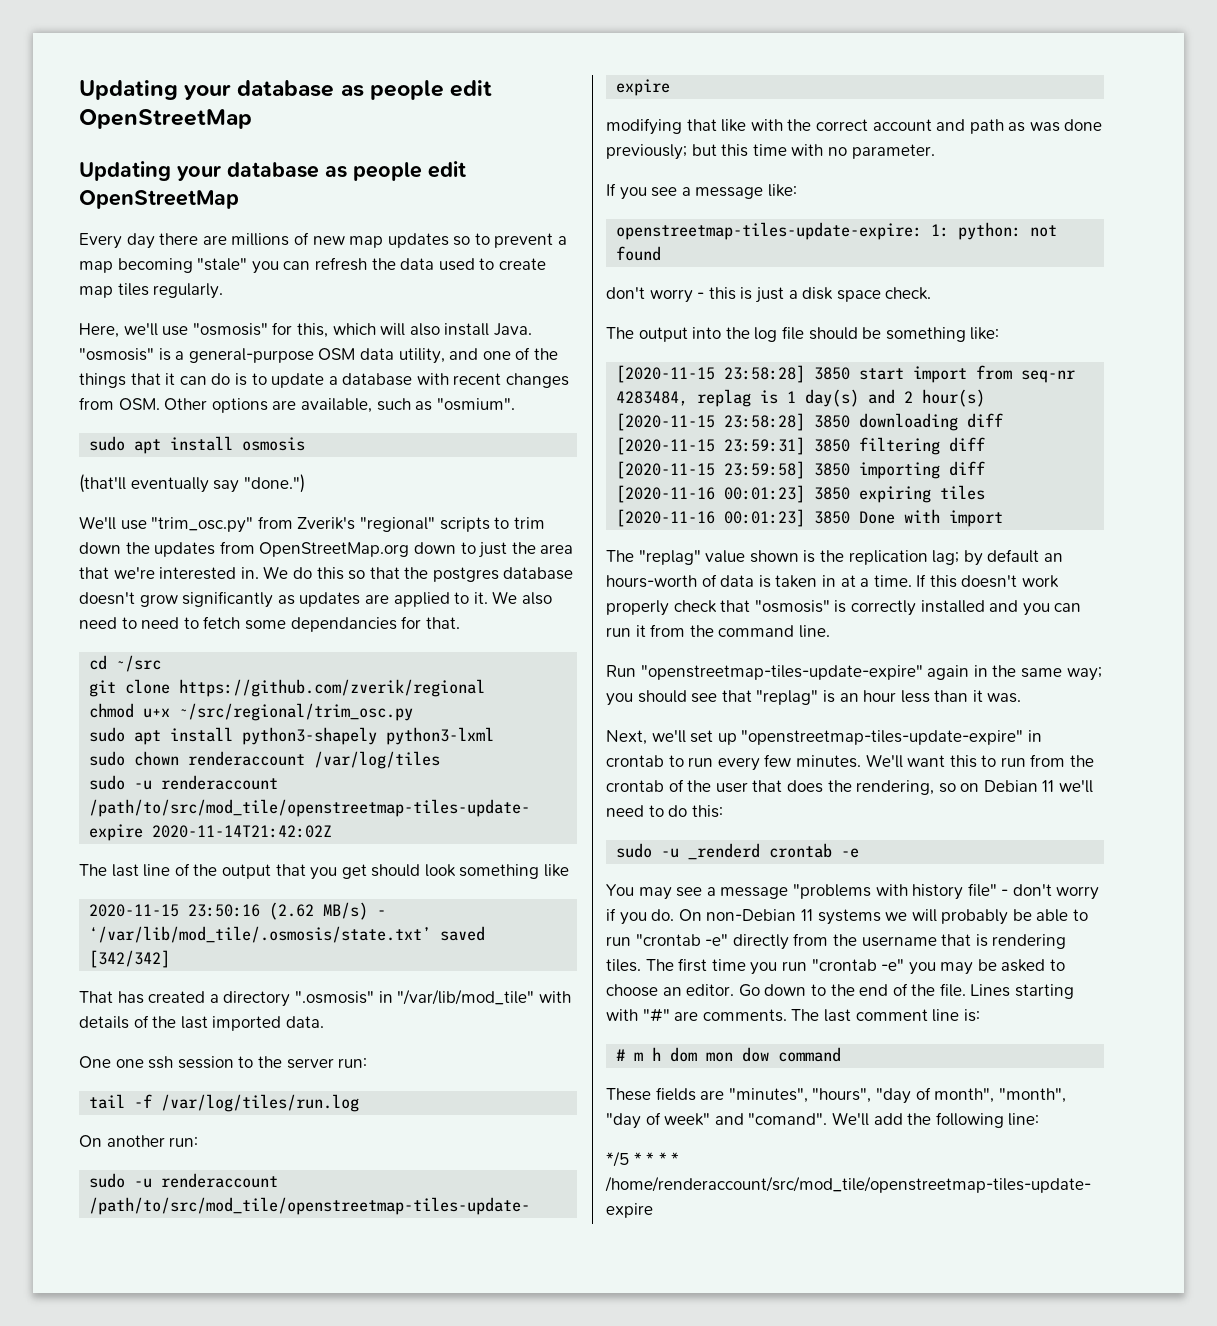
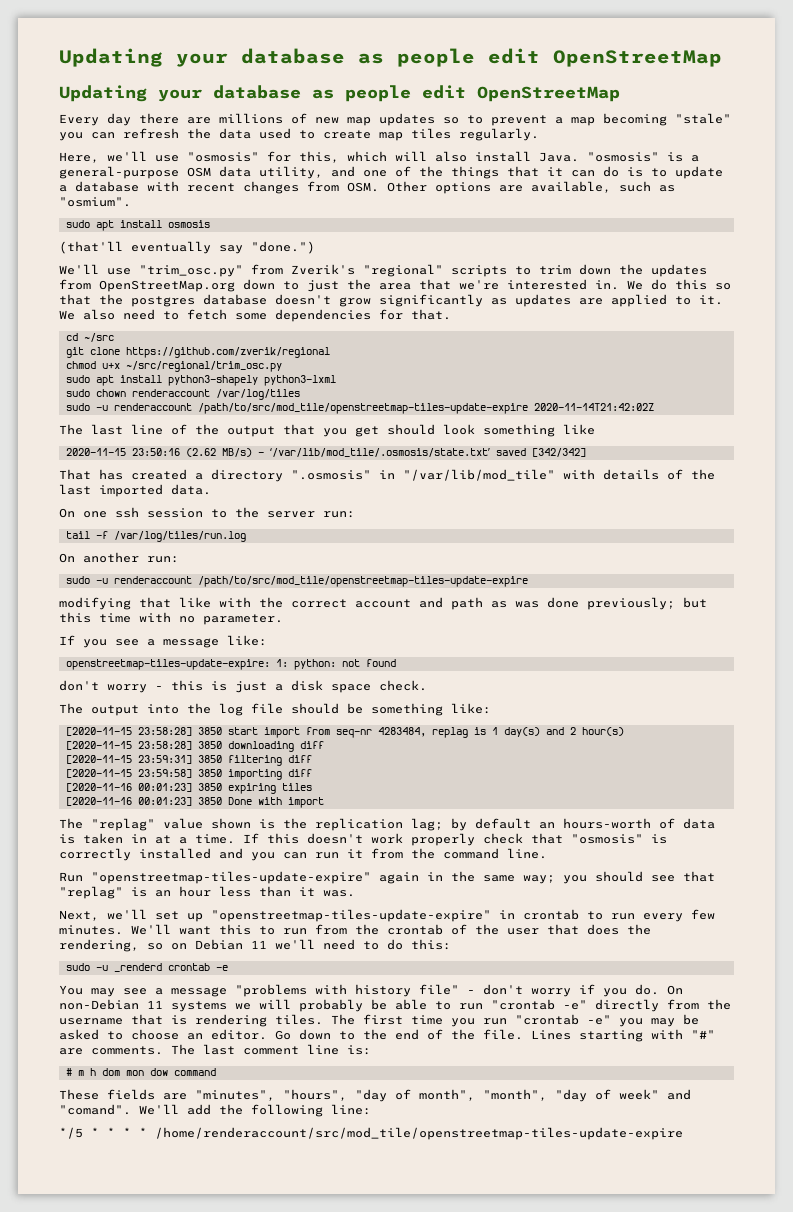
- We also need to need to fetch some dependancies for that.
+ We also need to fetch some dependencies for that.
- One one ssh session to the server run:
+ On one ssh session to the server run:

